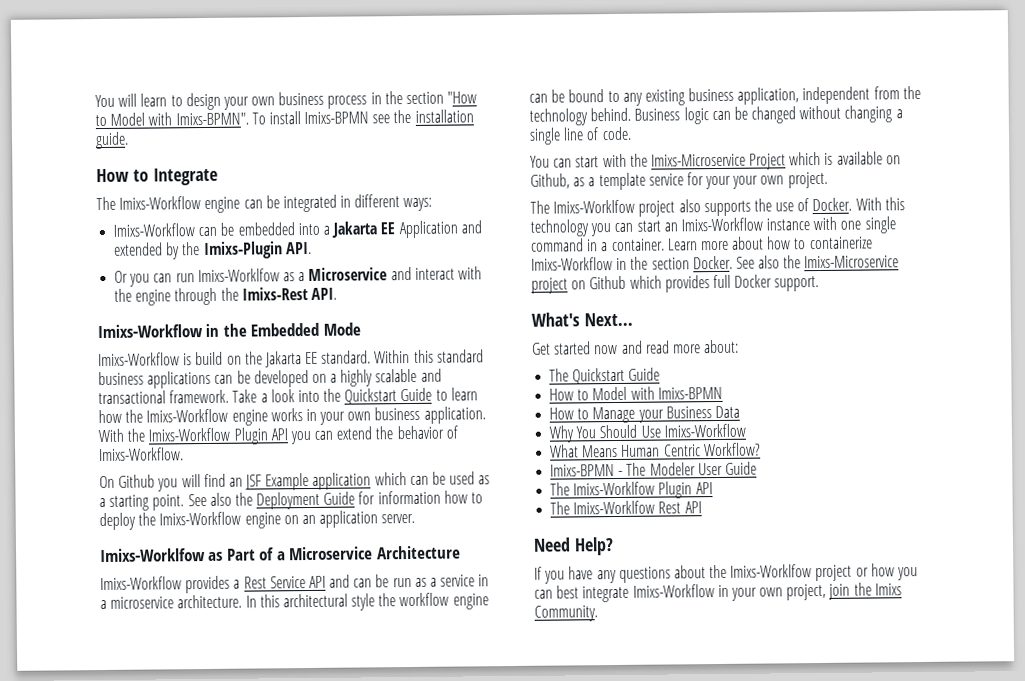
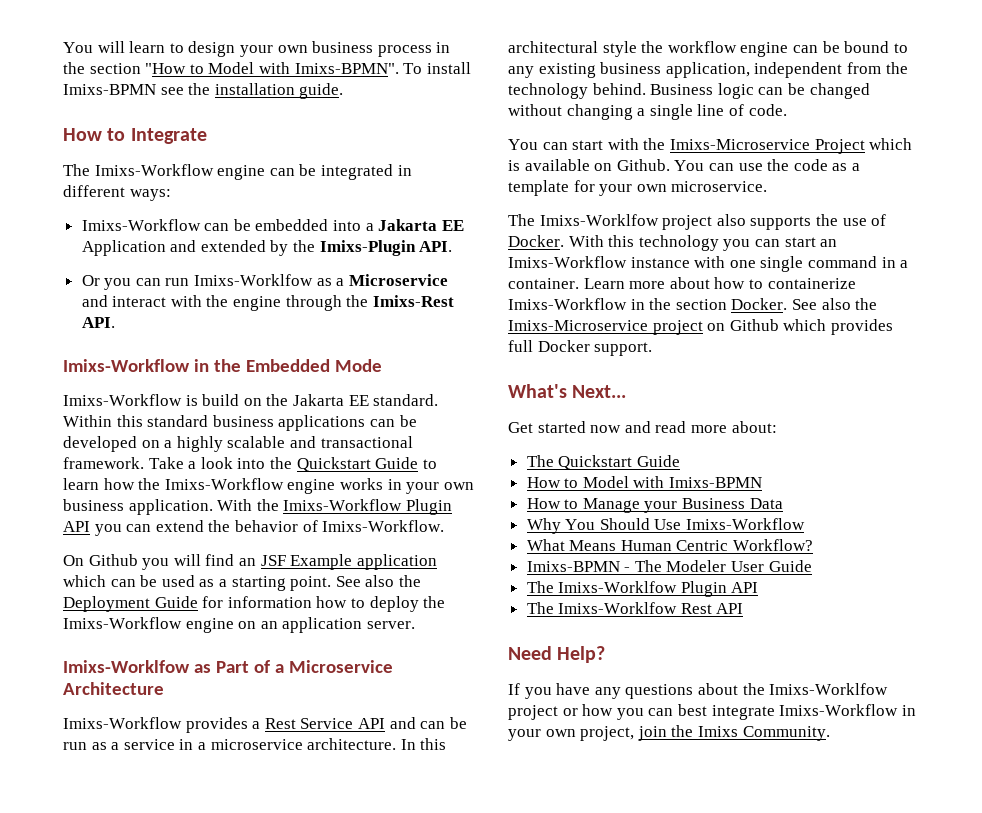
- You can start with the Imixs-Microservice Project which is available on Github, as a template service for your your own project.
+ You can start with the Imixs-Microservice Project which is available on Github. You can use the code as a template for your own microservice.

